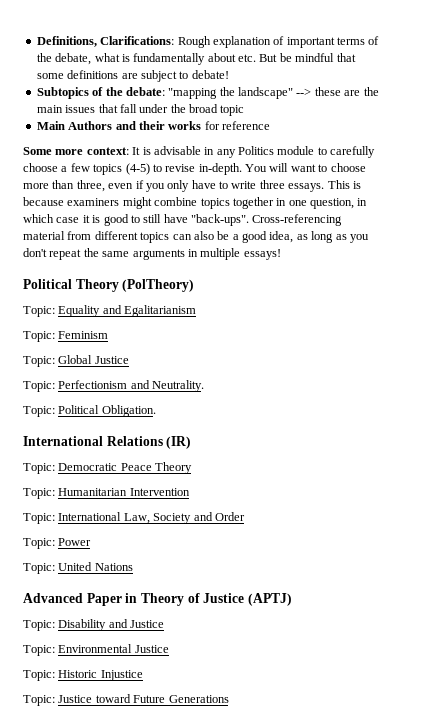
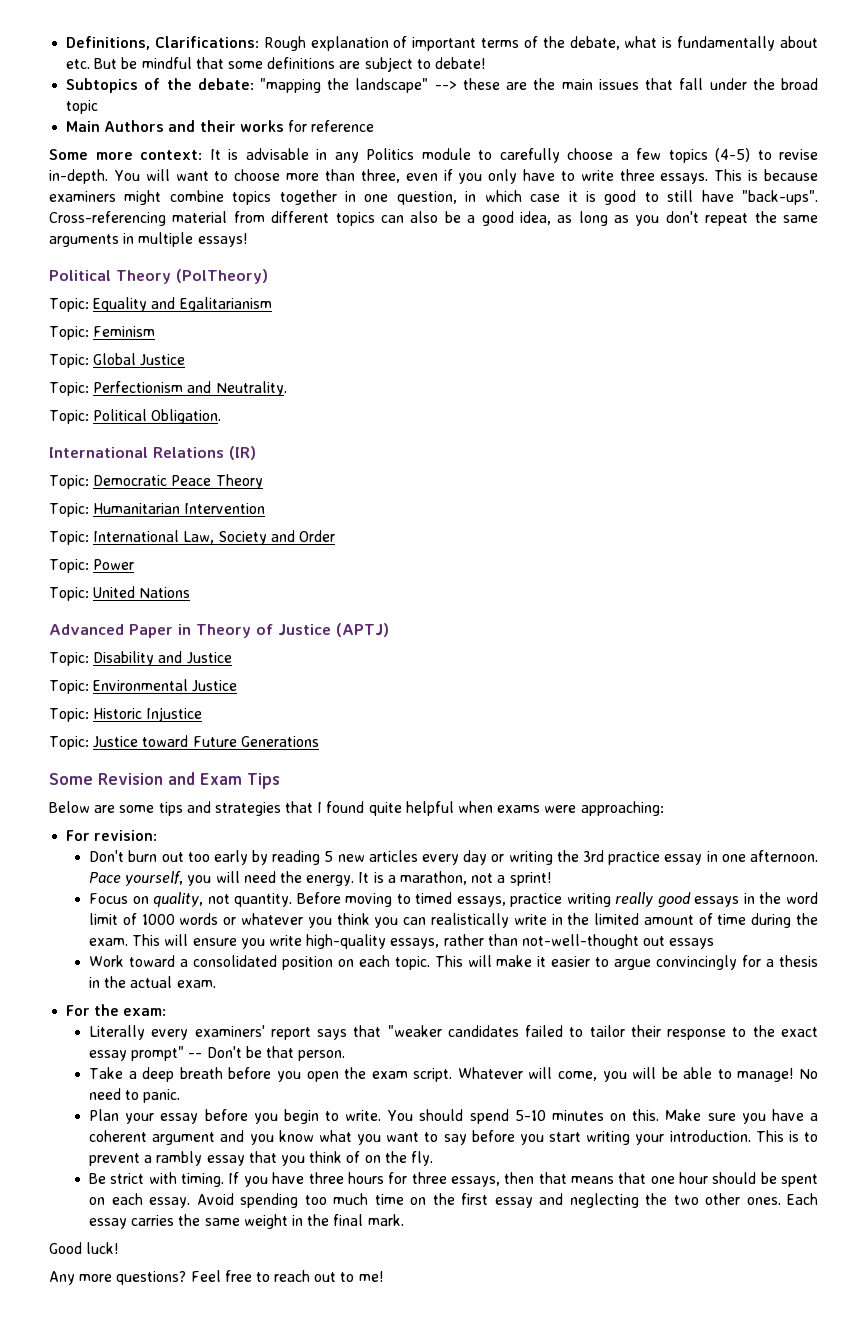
+ Some Revision and Exam Tips
+ Below are some tips and strategies that I found quite helpful when exams were approaching:
+ For revision:
+ Don't burn out too early by reading 5 new articles every day or writing the 3rd practice essay in one afternoon. Pace yourself, you will need the energy. It is a marathon, not a sprint!
+ Focus on quality, not quantity. Before moving to timed essays, practice writing really good essays in the word limit of 1000 words or whatever you think you can realistically write in the limited amount of time during the exam. This will ensure you write high-quality essays, rather than not-well-thought out essays
+ Work toward a consolidated position on each topic. This will make it easier to argue convincingly for a thesis in the actual exam.
+ For the exam:
+ Literally every examiners' report says that "weaker candidates failed to tailor their response to the exact essay prompt" -- Don't be that person.
+ Take a deep breath before you open the exam script. Whatever will come, you will be able to manage! No need to panic.
+ Plan your essay before you begin to write. You should spend 5-10 minutes on this. Make sure you have a coherent argument and you know what you want to say before you start writing your introduction. This is to prevent a rambly essay that you think of on the fly.
+ Be strict with timing. If you have three hours for three essays, then that means that one hour should be spent on each essay. Avoid spending too much time on the first essay and neglecting the two other ones. Each essay carries the same weight in the final mark.
+ Good luck!
+ Any more questions? Feel free to reach out to me!

